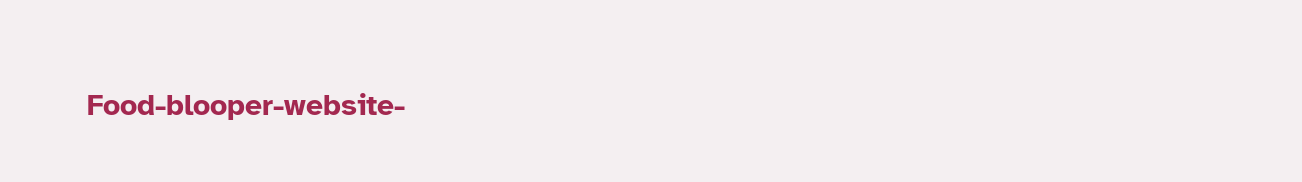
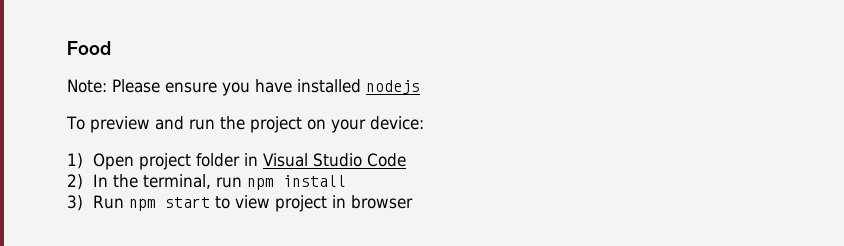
- Food-blooper-website-
+ Food
+ Note: Please ensure you have installed nodejs
+ To preview and run the project on your device:
+ 1) Open project folder in Visual Studio Code
+ 2) In the terminal, run npm install
+ 3) Run npm start to view project in browser

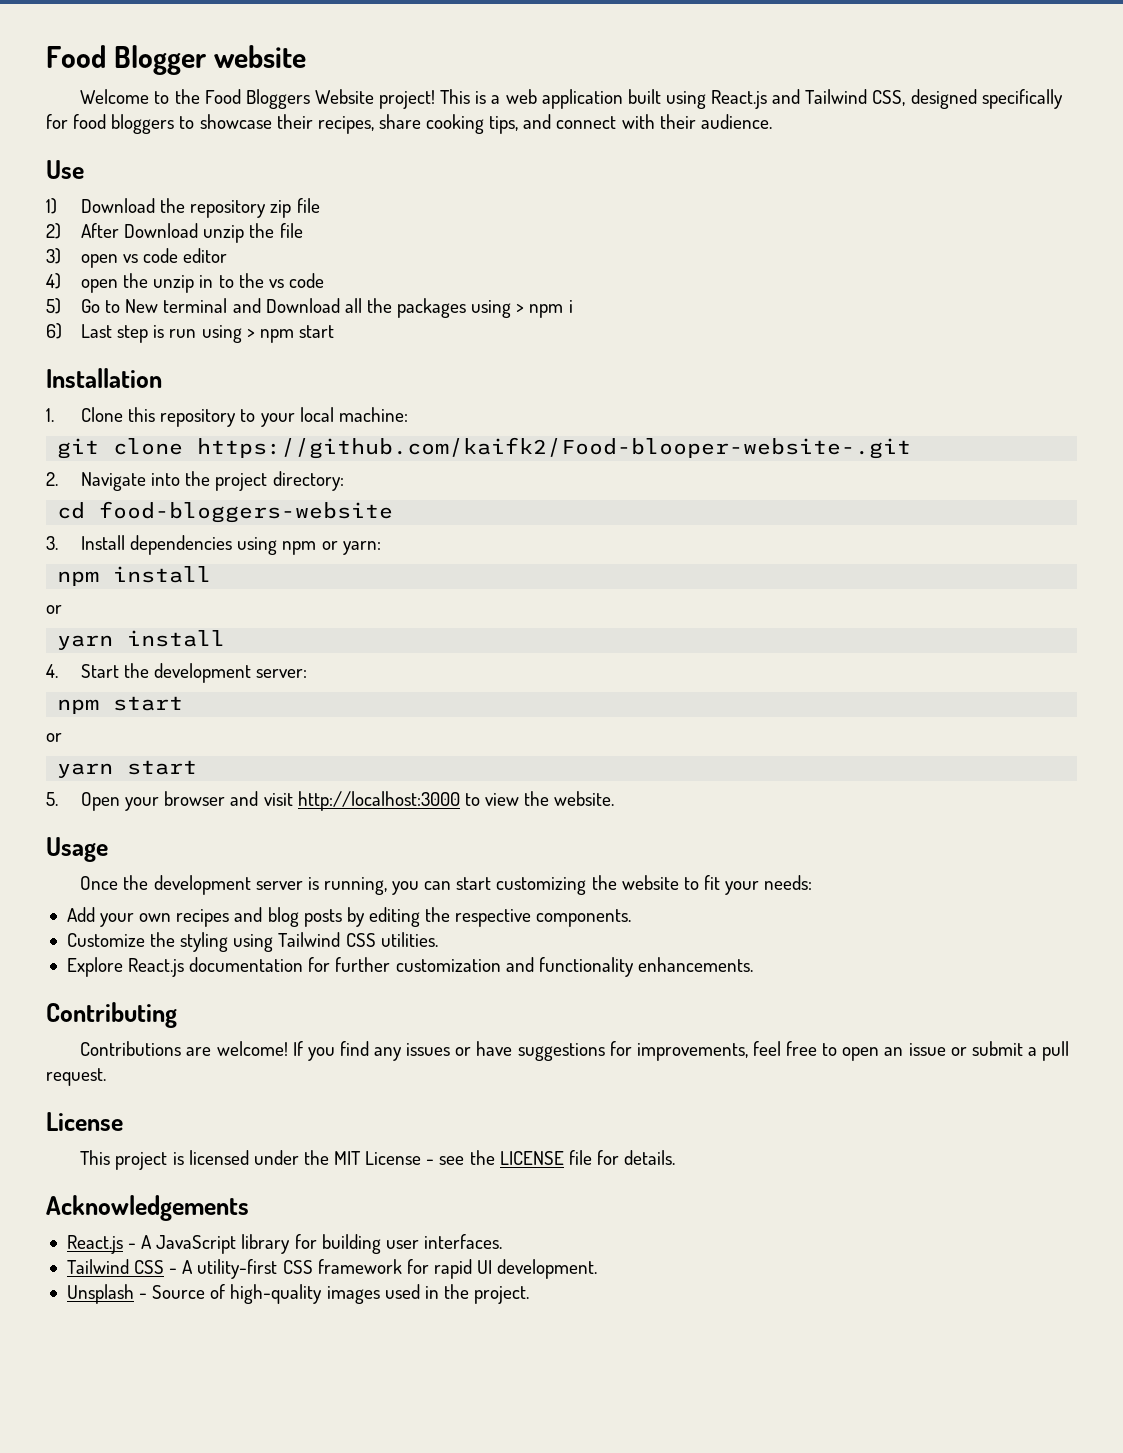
- Food
- Note: Please ensure you have installed nodejs
- To preview and run the project on your device:
- 1) Open project folder in Visual Studio Code
- 2) In the terminal, run npm install
- 3) Run npm start to view project in browser
+ Food Blogger website
+ Welcome to the Food Bloggers Website project! This is a web application built using React.js and Tailwind CSS, designed specifically for food bloggers to showcase their recipes, share cooking tips, and connect with their audience.
+ Use
+ 1) Download the repository zip file
+ 2) After Download unzip the file
+ 3) open vs code editor
+ 4) open the unzip in to the vs code
+ 5) Go to New terminal and Download all the packages using > npm i
+ 6) Last step is run using > npm start
+ Installation
+ 1. Clone this repository to your local machine:
+ git clone https://github.com/kaifk2/Food-blooper-website-.git
+ 2. Navigate into the project directory:
+ cd food-bloggers-website
+ 3. Install dependencies using npm or yarn:
+ npm install
+ or
+ yarn install
+ 4. Start the development server:
+ npm start
+ or
+ yarn start
+ 5. Open your browser and visit http://localhost:3000 to view the website.
+ Usage
+ Once the development server is running, you can start customizing the website to fit your needs:
+ Add your own recipes and blog posts by editing the respective components.
+ Customize the styling using Tailwind CSS utilities.
+ Explore React.js documentation for further customization and functionality enhancements.
+ Contributing
+ Contributions are welcome! If you find any issues or have suggestions for improvements, feel free to open an issue or submit a pull request.
+ License
+ This project is licensed under the MIT License - see the LICENSE file for details.
+ Acknowledgements
+ React.js - A JavaScript library for building user interfaces.
+ Tailwind CSS - A utility-first CSS framework for rapid UI development.
+ Unsplash - Source of high-quality images used in the project.

